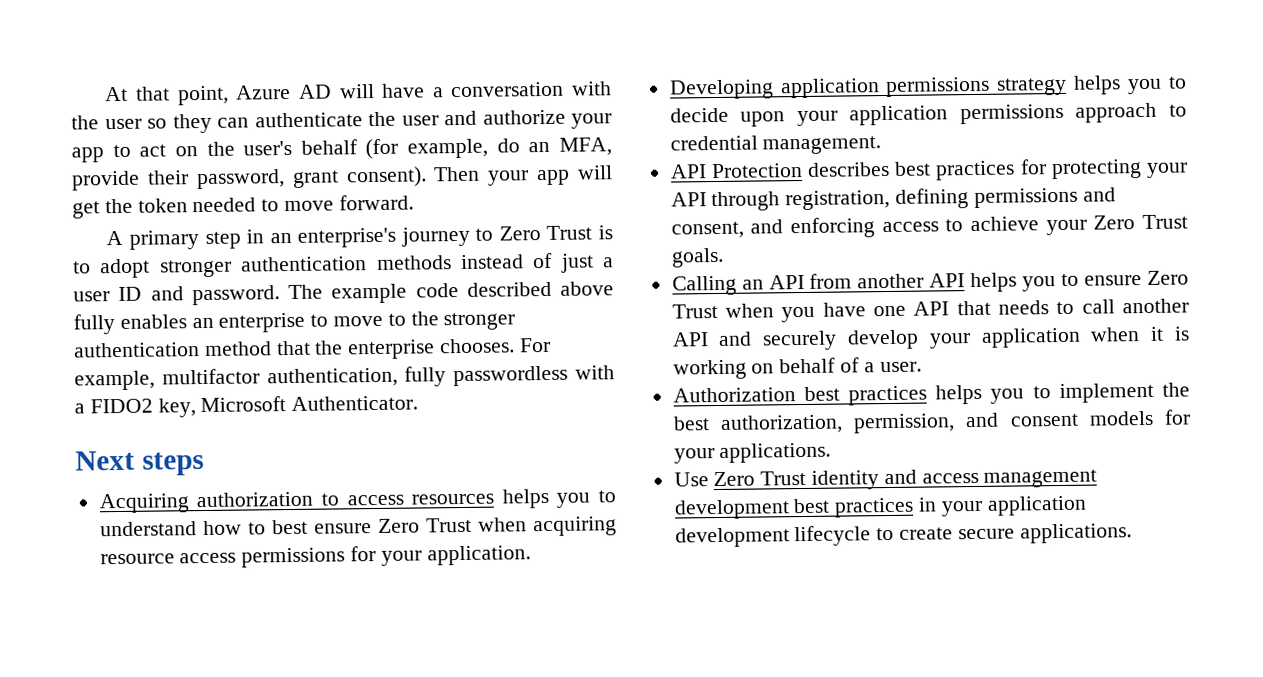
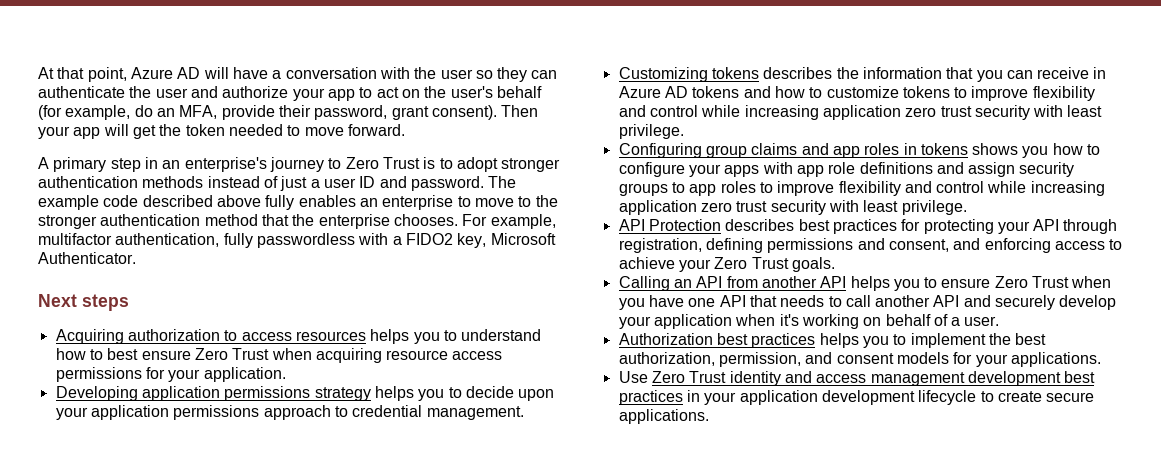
+ Customizing tokens describes the information that you can receive in Azure AD tokens and how to customize tokens to improve flexibility and control while increasing application zero trust security with least privilege.
+ Configuring group claims and app roles in tokens shows you how to configure your apps with app role definitions and assign security groups to app roles to improve flexibility and control while increasing application zero trust security with least privilege.
- Calling an API from another API helps you to ensure Zero Trust when you have one API that needs to call another API and securely develop your application when it is working on behalf of a user.
+ Calling an API from another API helps you to ensure Zero Trust when you have one API that needs to call another API and securely develop your application when it's working on behalf of a user.

